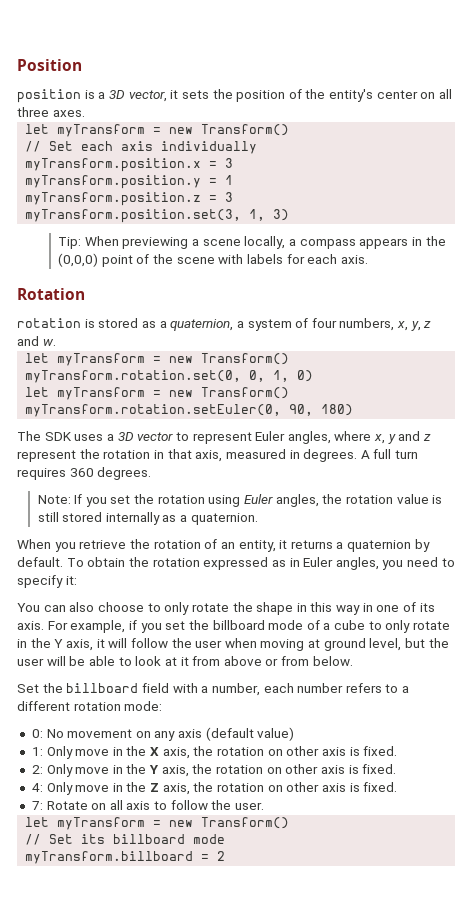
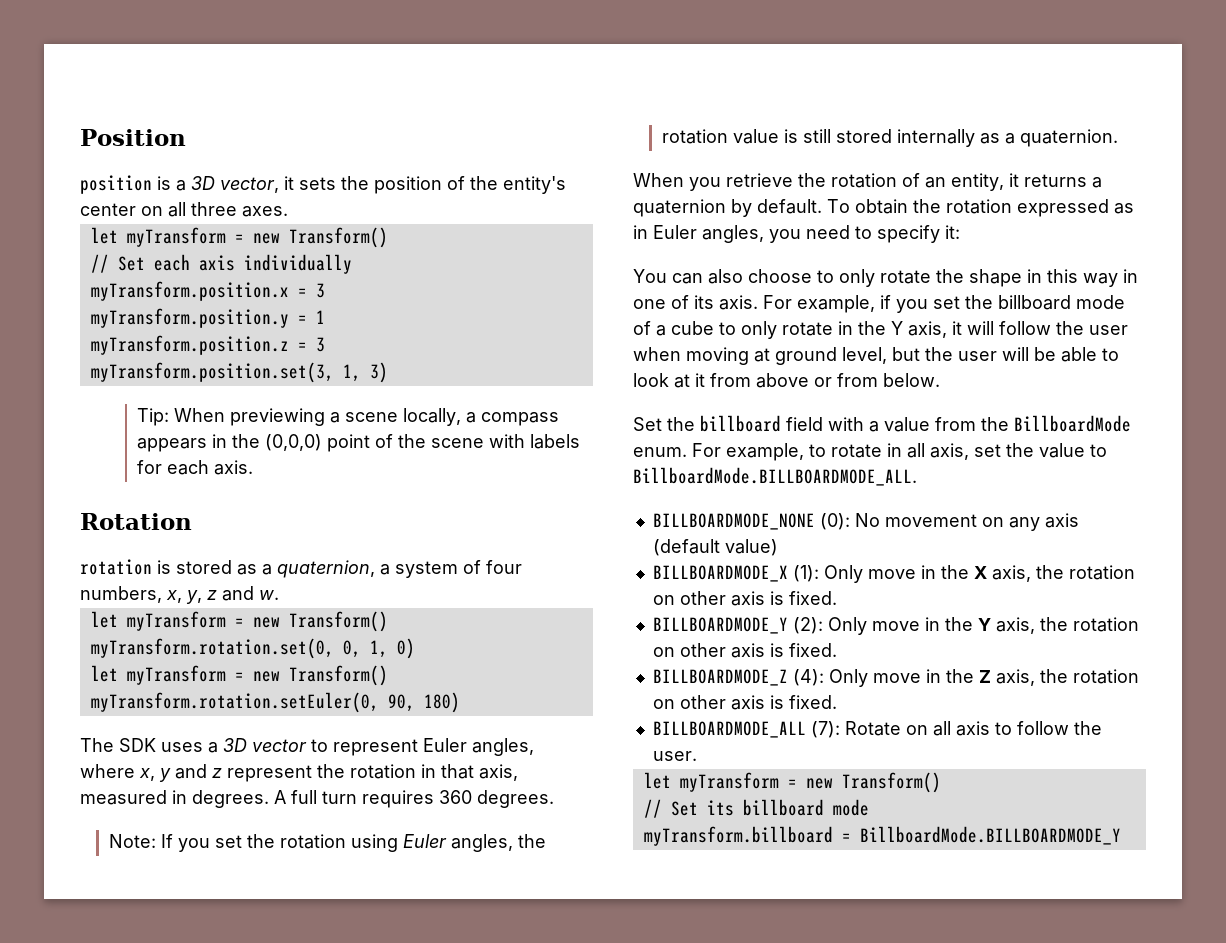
- Set the billboard field with a number, each number refers to a different rotation mode:
- 0: No movement on any axis (default value)
+ Set the billboard field with a value from the BillboardMode enum. For example, to rotate in all axis, set the value to BillboardMode.BILLBOARDMODE_ALL.
+ BILLBOARDMODE_NONE (0): No movement on any axis (default value)
- 1: Only move in the X axis, the rotation on other axis is fixed.
+ BILLBOARDMODE_X (1): Only move in the X axis, the rotation on other axis is fixed.
- 2: Only move in the Y axis, the rotation on other axis is fixed.
+ BILLBOARDMODE_Y (2): Only move in the Y axis, the rotation on other axis is fixed.
- 4: Only move in the Z axis, the rotation on other axis is fixed.
+ BILLBOARDMODE_Z (4): Only move in the Z axis, the rotation on other axis is fixed.
- 7: Rotate on all axis to follow the user.
+ BILLBOARDMODE_ALL (7): Rotate on all axis to follow the user.
- myTransform.billboard = 2
+ myTransform.billboard = BillboardMode.BILLBOARDMODE_Y

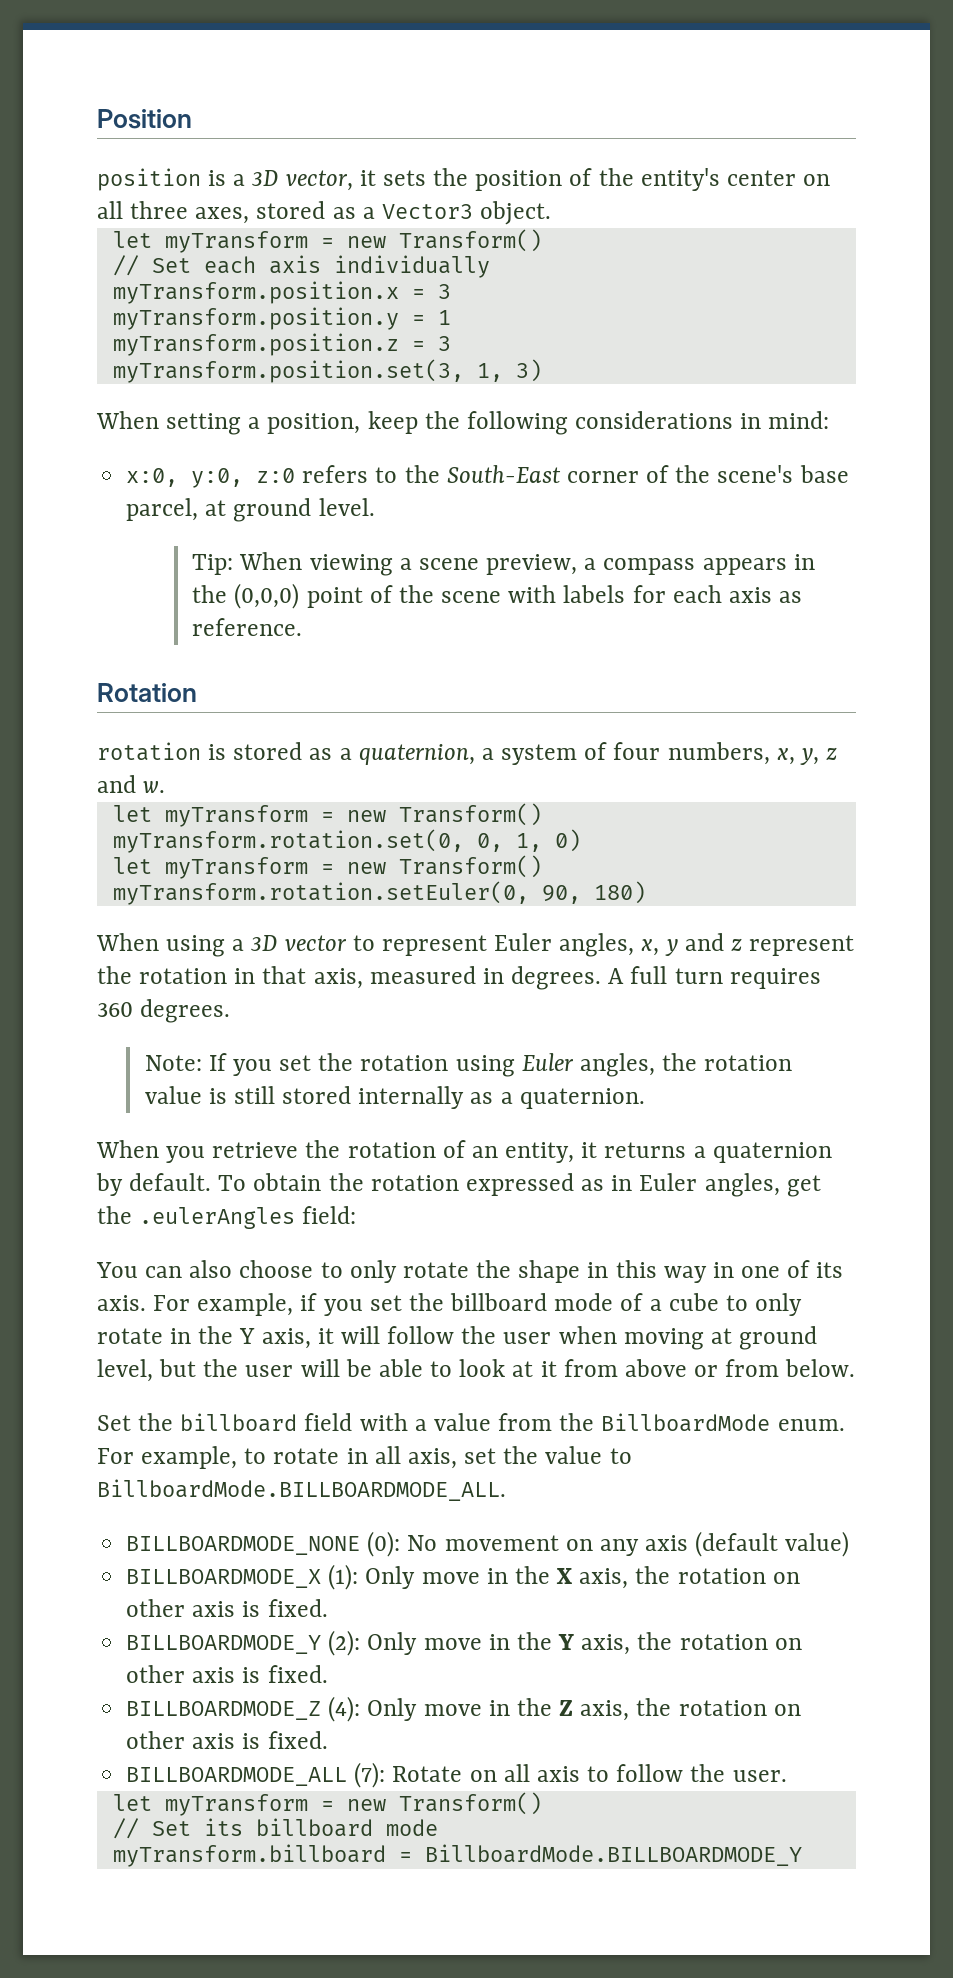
- position is a 3D vector, it sets the position of the entity's center on all three axes.
+ position is a 3D vector, it sets the position of the entity's center on all three axes, stored as a Vector3 object.
+ When setting a position, keep the following considerations in mind:
+ x:0, y:0, z:0 refers to the South-East corner of the scene's base parcel, at ground level.
- Tip: When previewing a scene locally, a compass appears in the (0,0,0) point of the scene with labels for each axis.
+ Tip: When viewing a scene preview, a compass appears in the (0,0,0) point of the scene with labels for each axis as reference.
- The SDK uses a 3D vector to represent Euler angles, where x, y and z represent the rotation in that axis, measured in degrees.
+ When using a 3D vector to represent Euler angles, x, y and z represent the rotation in that axis, measured in degrees.
- To obtain the rotation expressed as in Euler angles, you need to specify it:
+ To obtain the rotation expressed as in Euler angles, get the .eulerAngles field:

